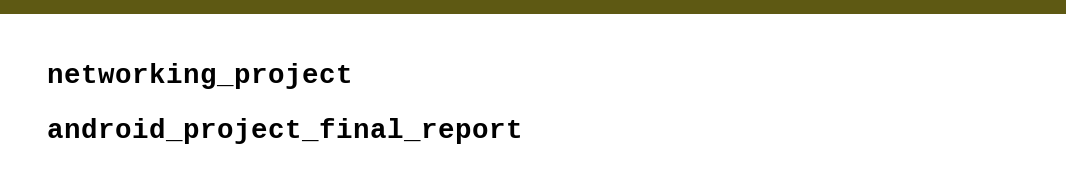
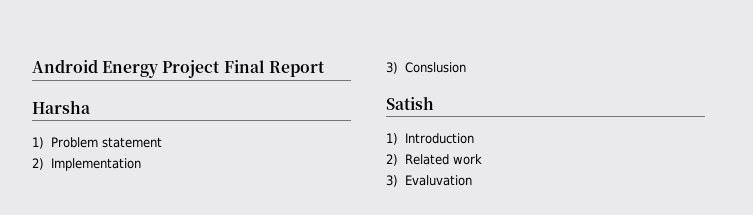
- networking_project
- android_project_final_report
+ Android Energy Project Final Report
+ Harsha
+ 1) Problem statement
+ 2) Implementation
+ 3) Conslusion
+ Satish
+ 1) Introduction
+ 2) Related work
+ 3) Evaluvation

